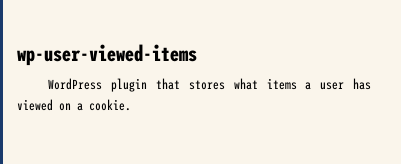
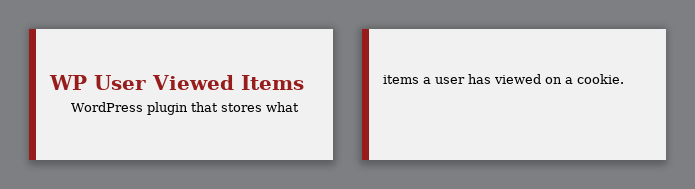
- wp-user-viewed-items
+ WP User Viewed Items

